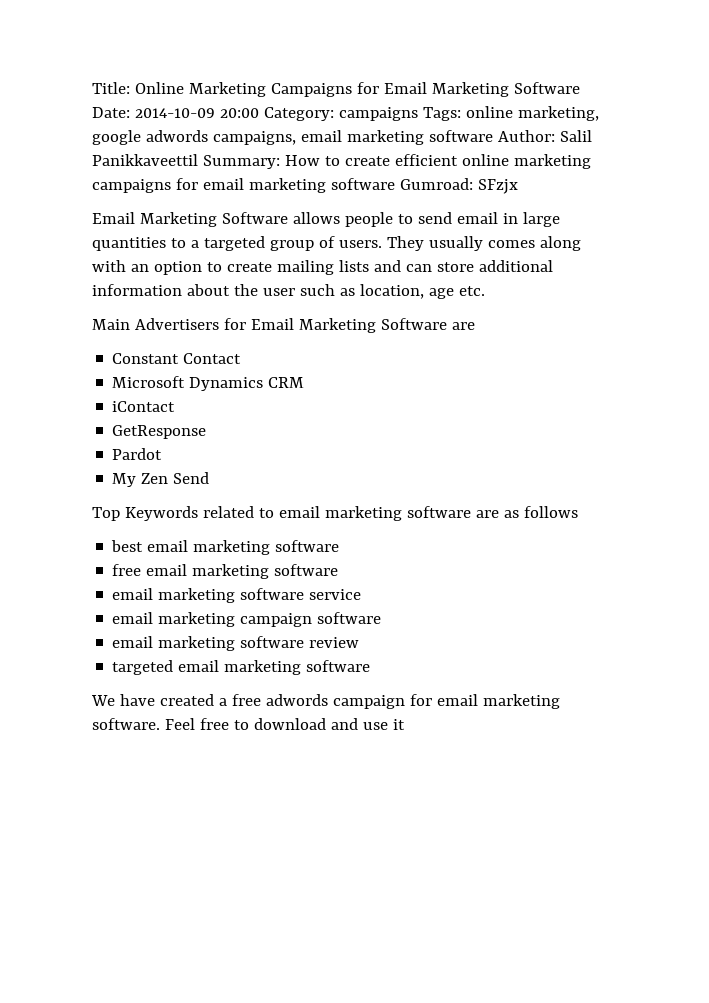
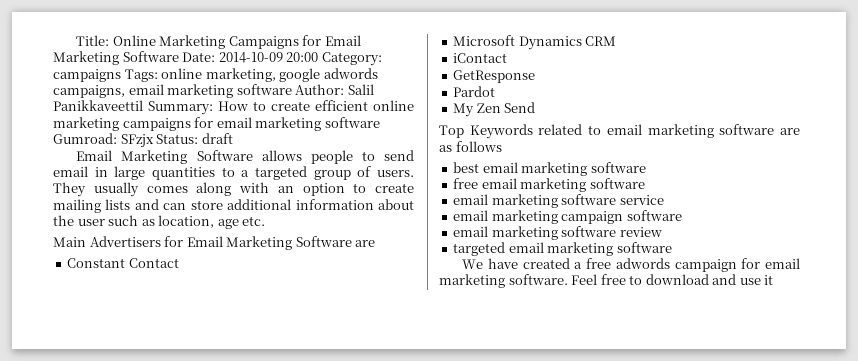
- Title: Online Marketing Campaigns for Email Marketing Software Date: 2014-10-09 20:00 Category: campaigns Tags: online marketing, google adwords campaigns, email marketing software Author: Salil Panikkaveettil Summary: How to create efficient online marketing campaigns for email marketing software Gumroad: SFzjx
+ Title: Online Marketing Campaigns for Email Marketing Software Date: 2014-10-09 20:00 Category: campaigns Tags: online marketing, google adwords campaigns, email marketing software Author: Salil Panikkaveettil Summary: How to create efficient online marketing campaigns for email marketing software Gumroad: SFzjx Status: draft

